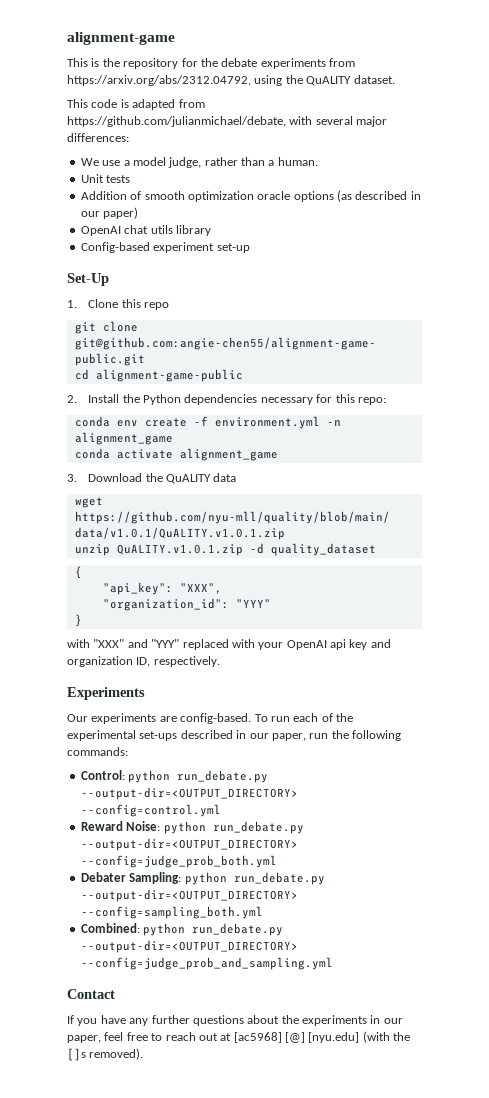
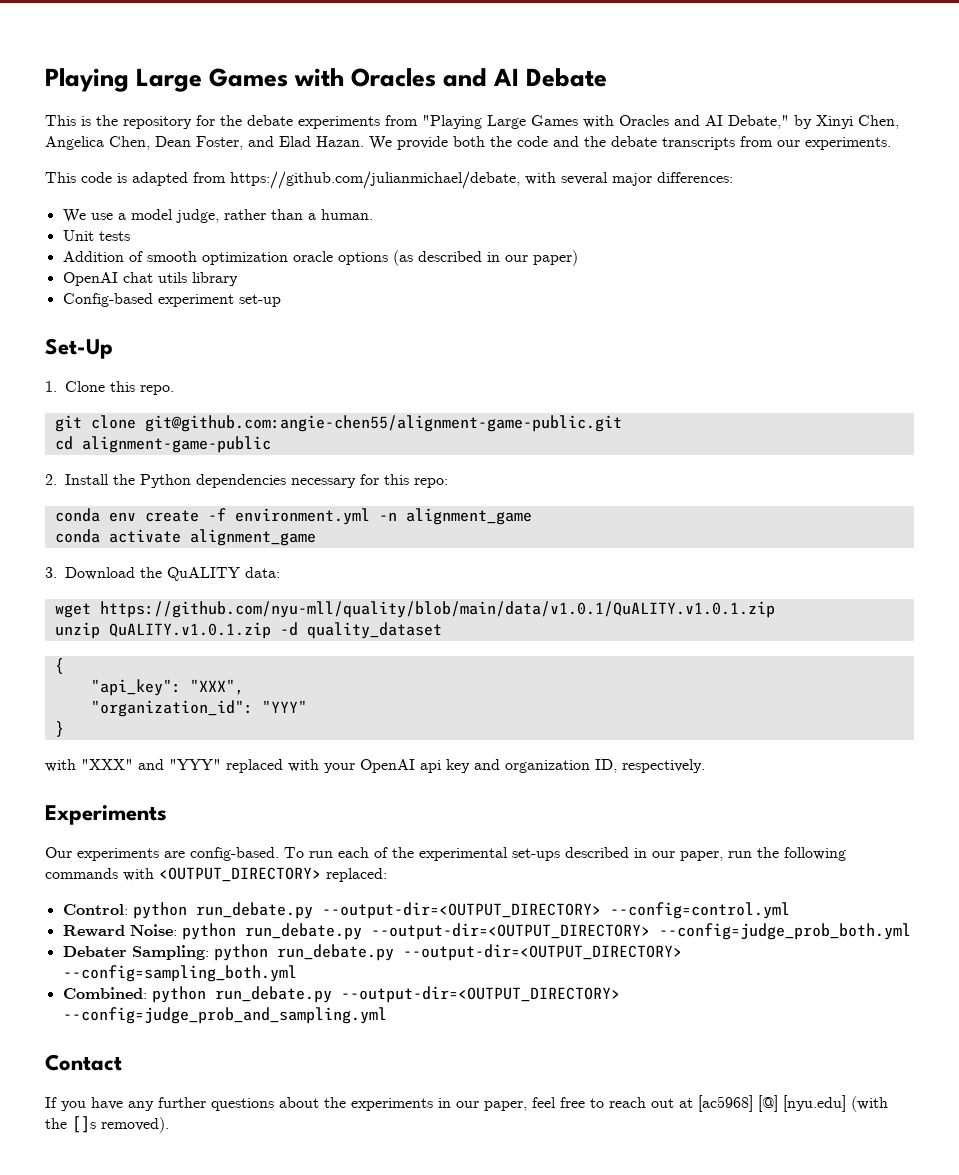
- alignment-game
+ Playing Large Games with Oracles and AI Debate
- This is the repository for the debate experiments from https://arxiv.org/abs/2312.04792, using the QuALITY dataset.
+ This is the repository for the debate experiments from "Playing Large Games with Oracles and AI Debate," by Xinyi Chen, Angelica Chen, Dean Foster, and Elad Hazan. We provide both the code and the debate transcripts from our experiments.
- 1. Clone this repo
+ 1. Clone this repo.
- 3. Download the QuALITY data
+ 3. Download the QuALITY data:
- To run each of the experimental set-ups described in our paper, run the following commands:
+ To run each of the experimental set-ups described in our paper, run the following commands with <OUTPUT_DIRECTORY> replaced:

